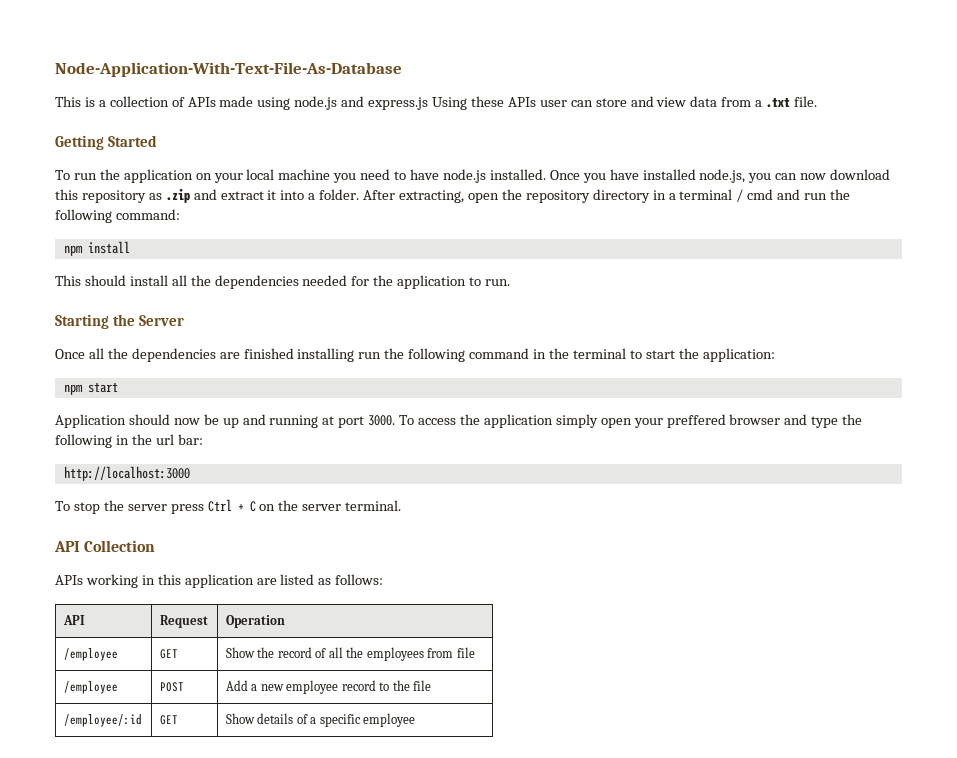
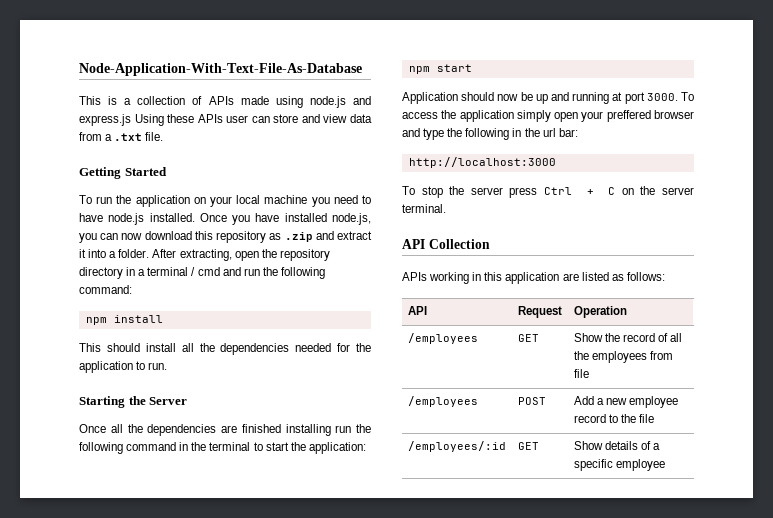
- /employee | GET | Show the record of all the employees from file
+ /employees | GET | Show the record of all the employees from file
- /employee | POST | Add a new employee record to the file
+ /employees | POST | Add a new employee record to the file
- /employee/:id | GET | Show details of a specific employee
+ /employees/:id | GET | Show details of a specific employee

